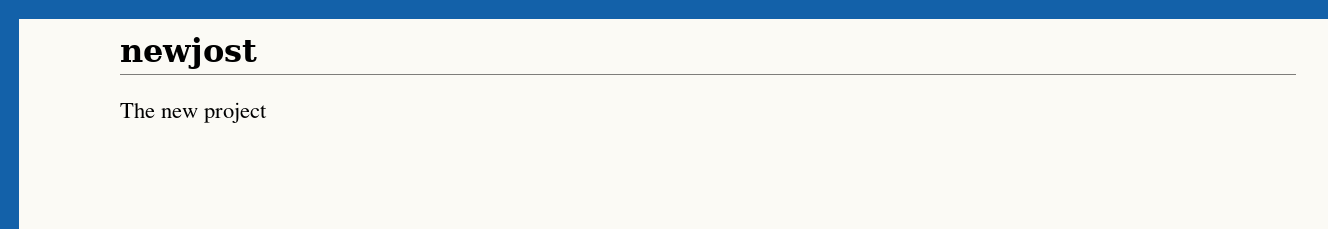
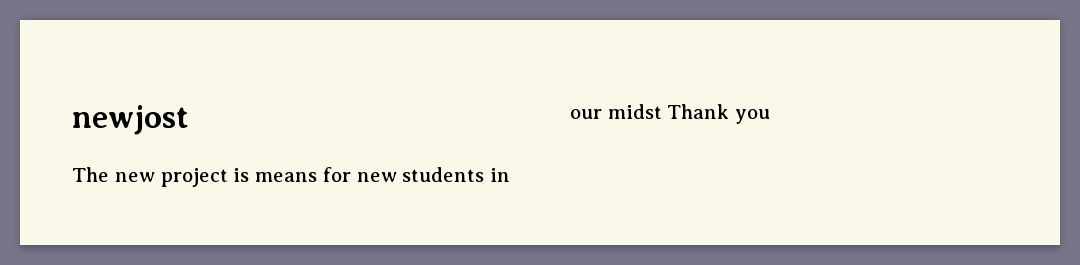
- The new project
+ The new project is means for new students in our midst Thank you

